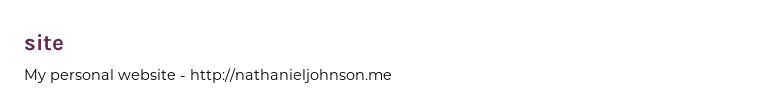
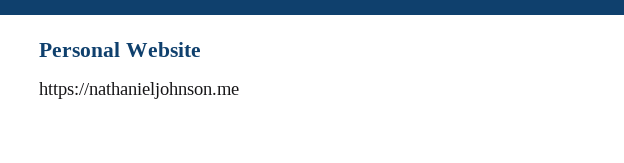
- site
- My personal website - http://nathanieljohnson.me
+ Personal Website
+ https://nathanieljohnson.me

